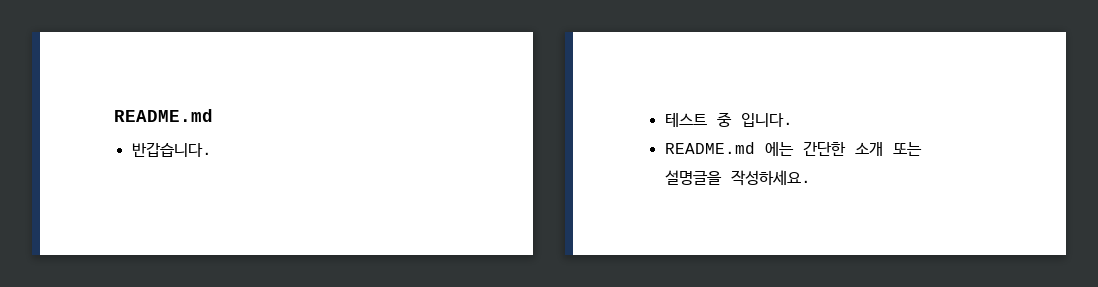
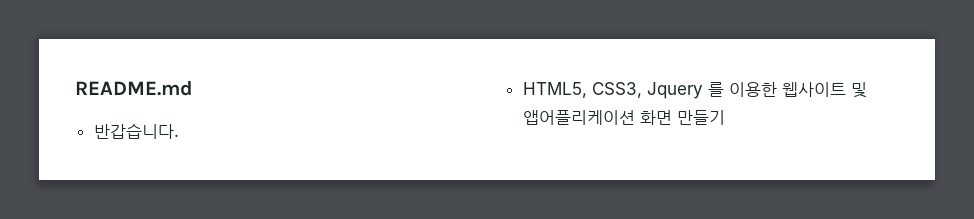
- 테스트 중 입니다.
- README.md 에는 간단한 소개 또는 설명글을 작성하세요.
+ HTML5, CSS3, Jquery 를 이용한 웹사이트 및 앱어플리케이션 화면 만들기

